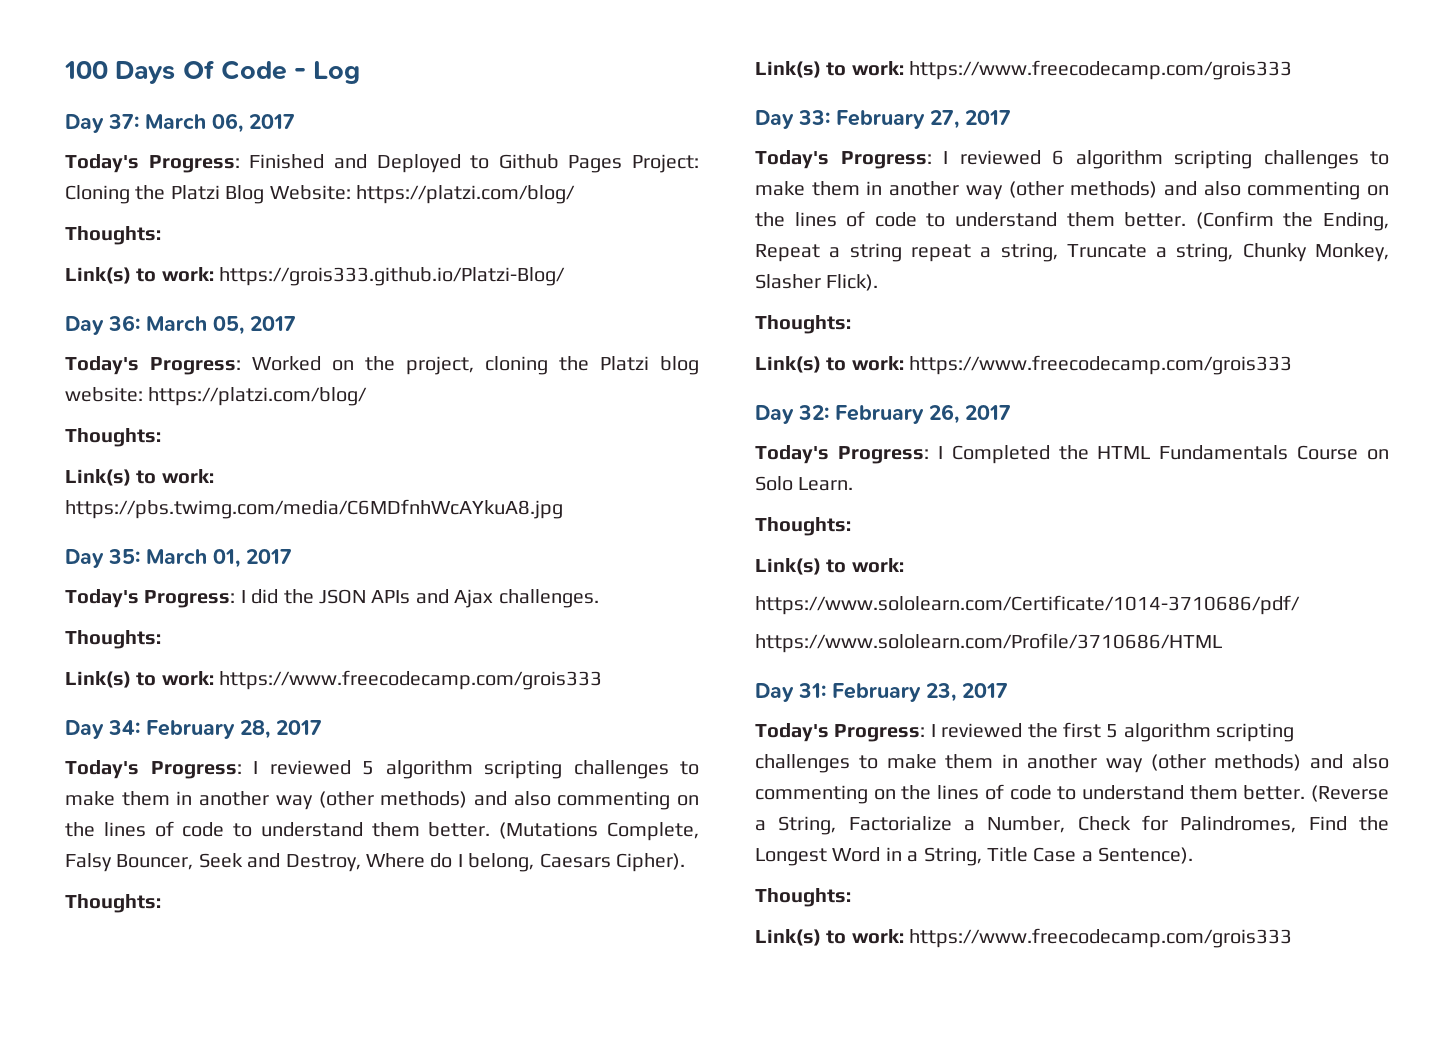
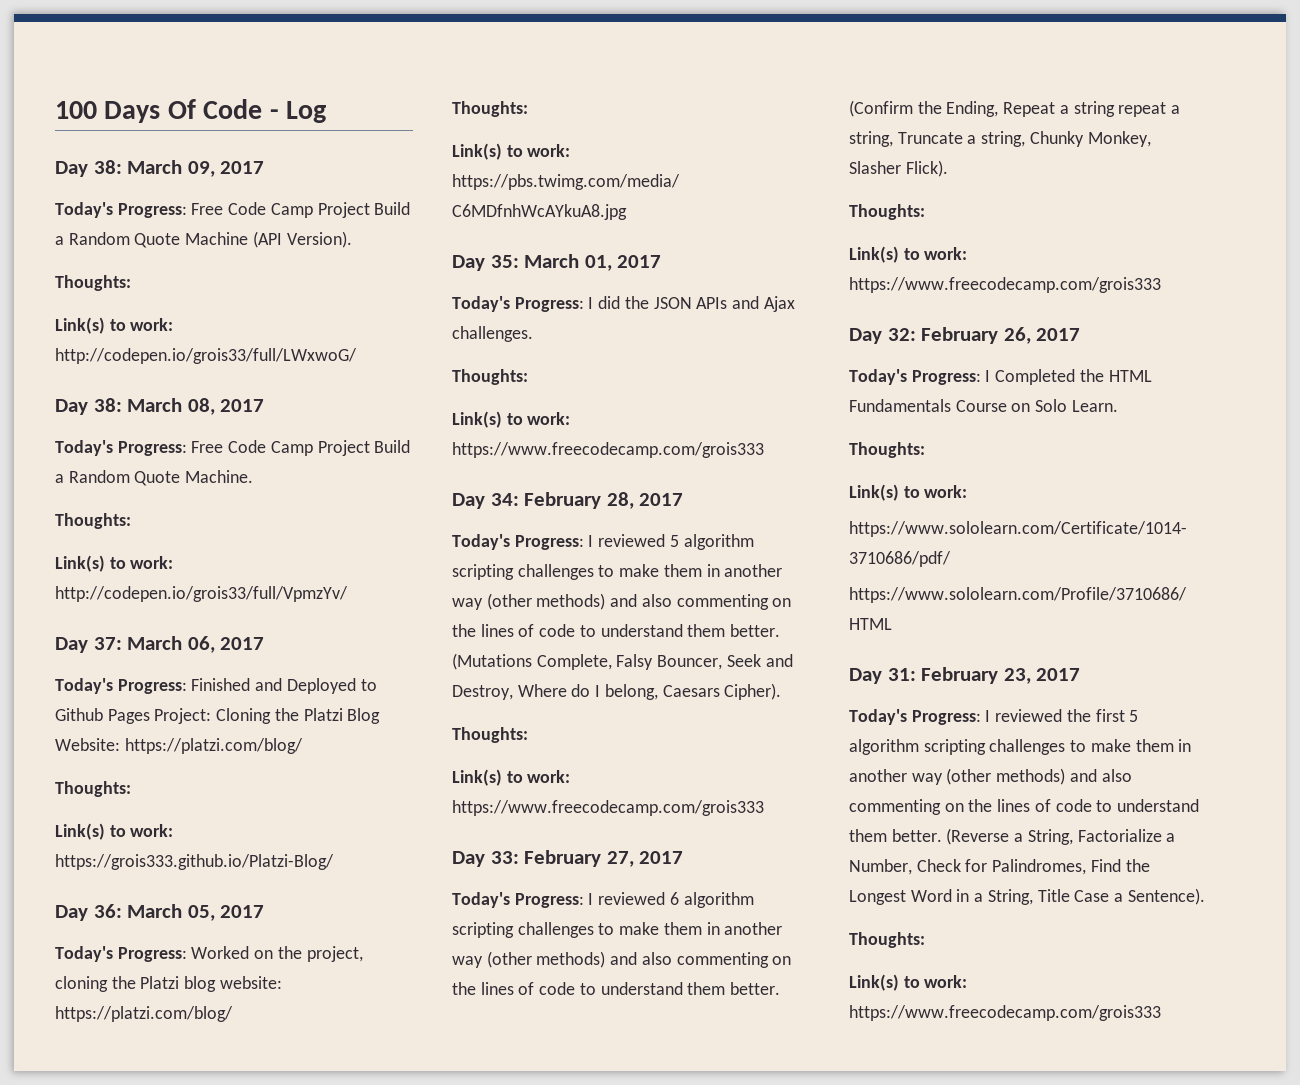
+ Day 38: March 09, 2017
+ Today's Progress: Free Code Camp Project Build a Random Quote Machine (API Version).
+ Thoughts:
+ Link(s) to work: http://codepen.io/grois33/full/LWxwoG/
+ Day 38: March 08, 2017
+ Today's Progress: Free Code Camp Project Build a Random Quote Machine.
+ Thoughts:
+ Link(s) to work: http://codepen.io/grois33/full/VpmzYv/

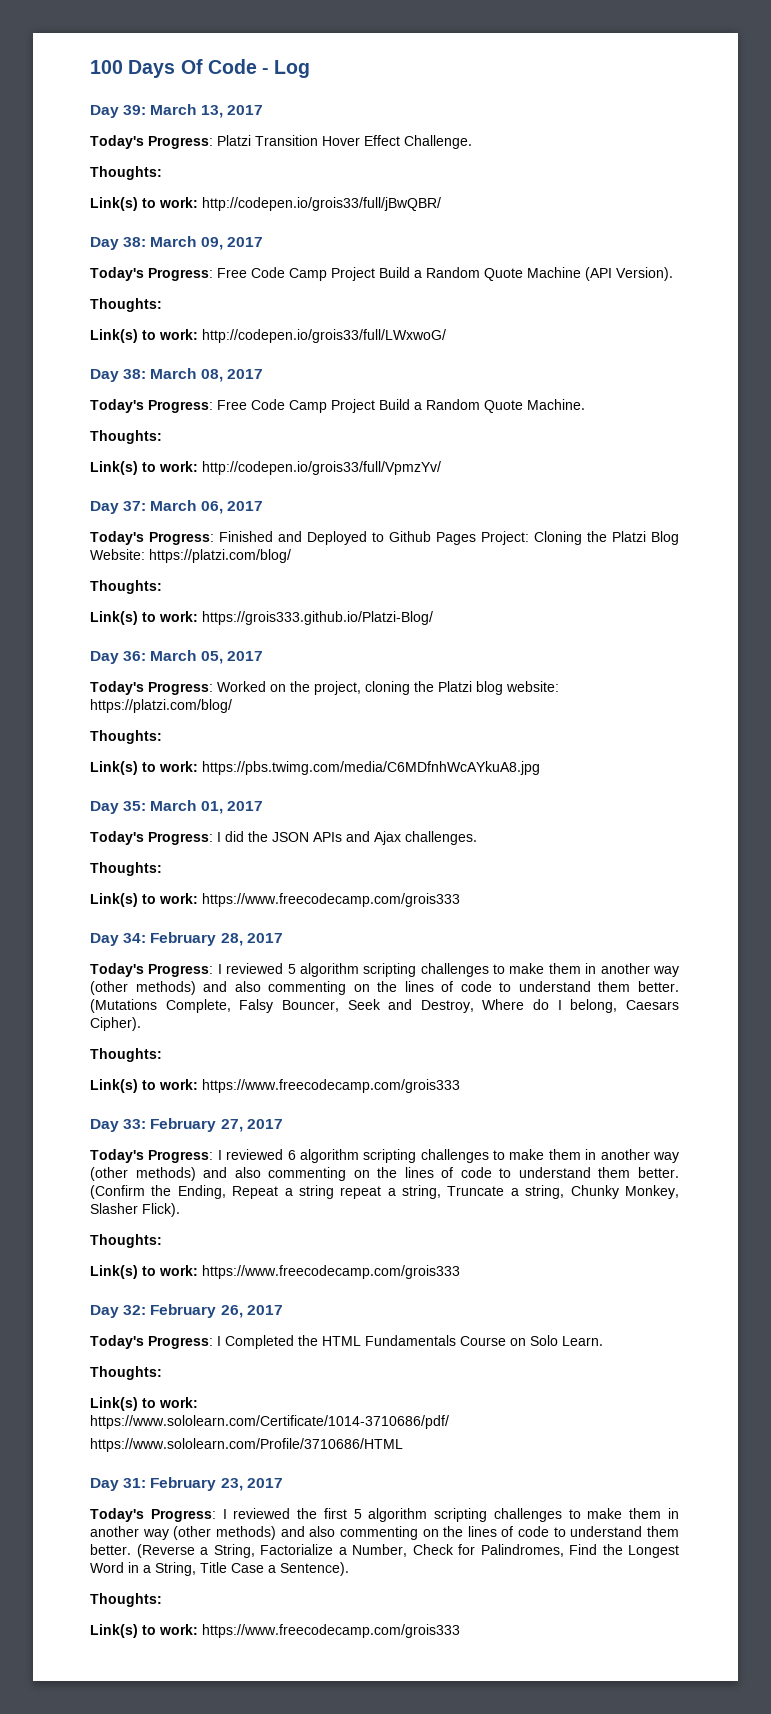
+ Day 39: March 13, 2017
+ Today's Progress: Platzi Transition Hover Effect Challenge.
+ Thoughts:
+ Link(s) to work: http://codepen.io/grois33/full/jBwQBR/

